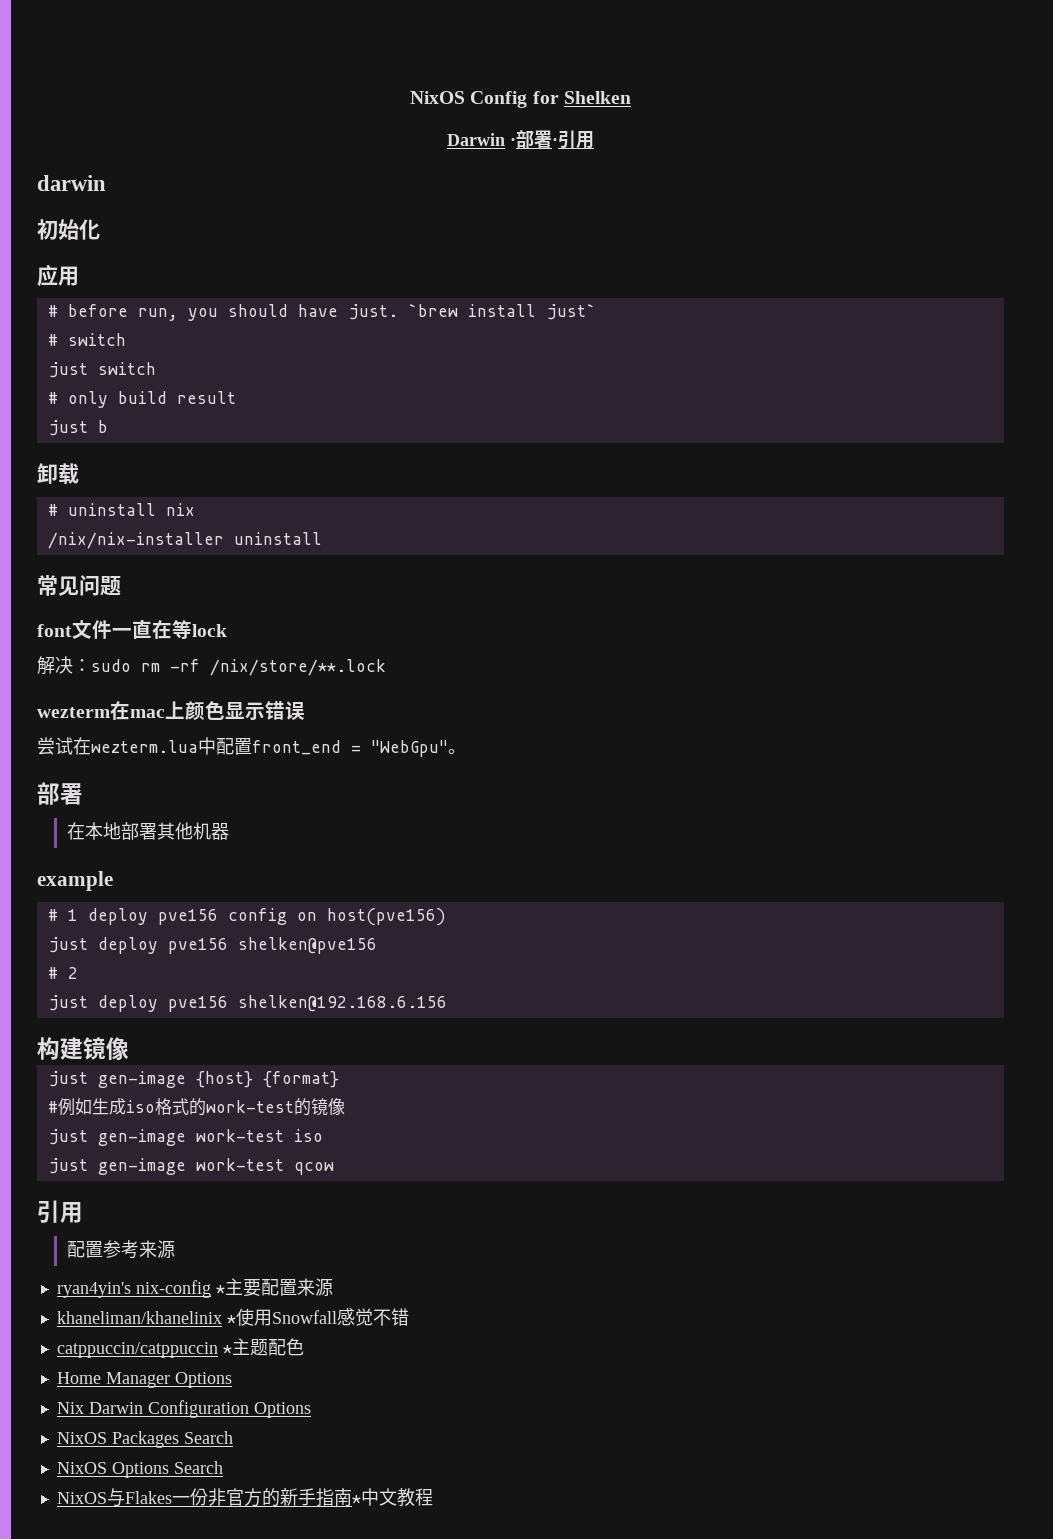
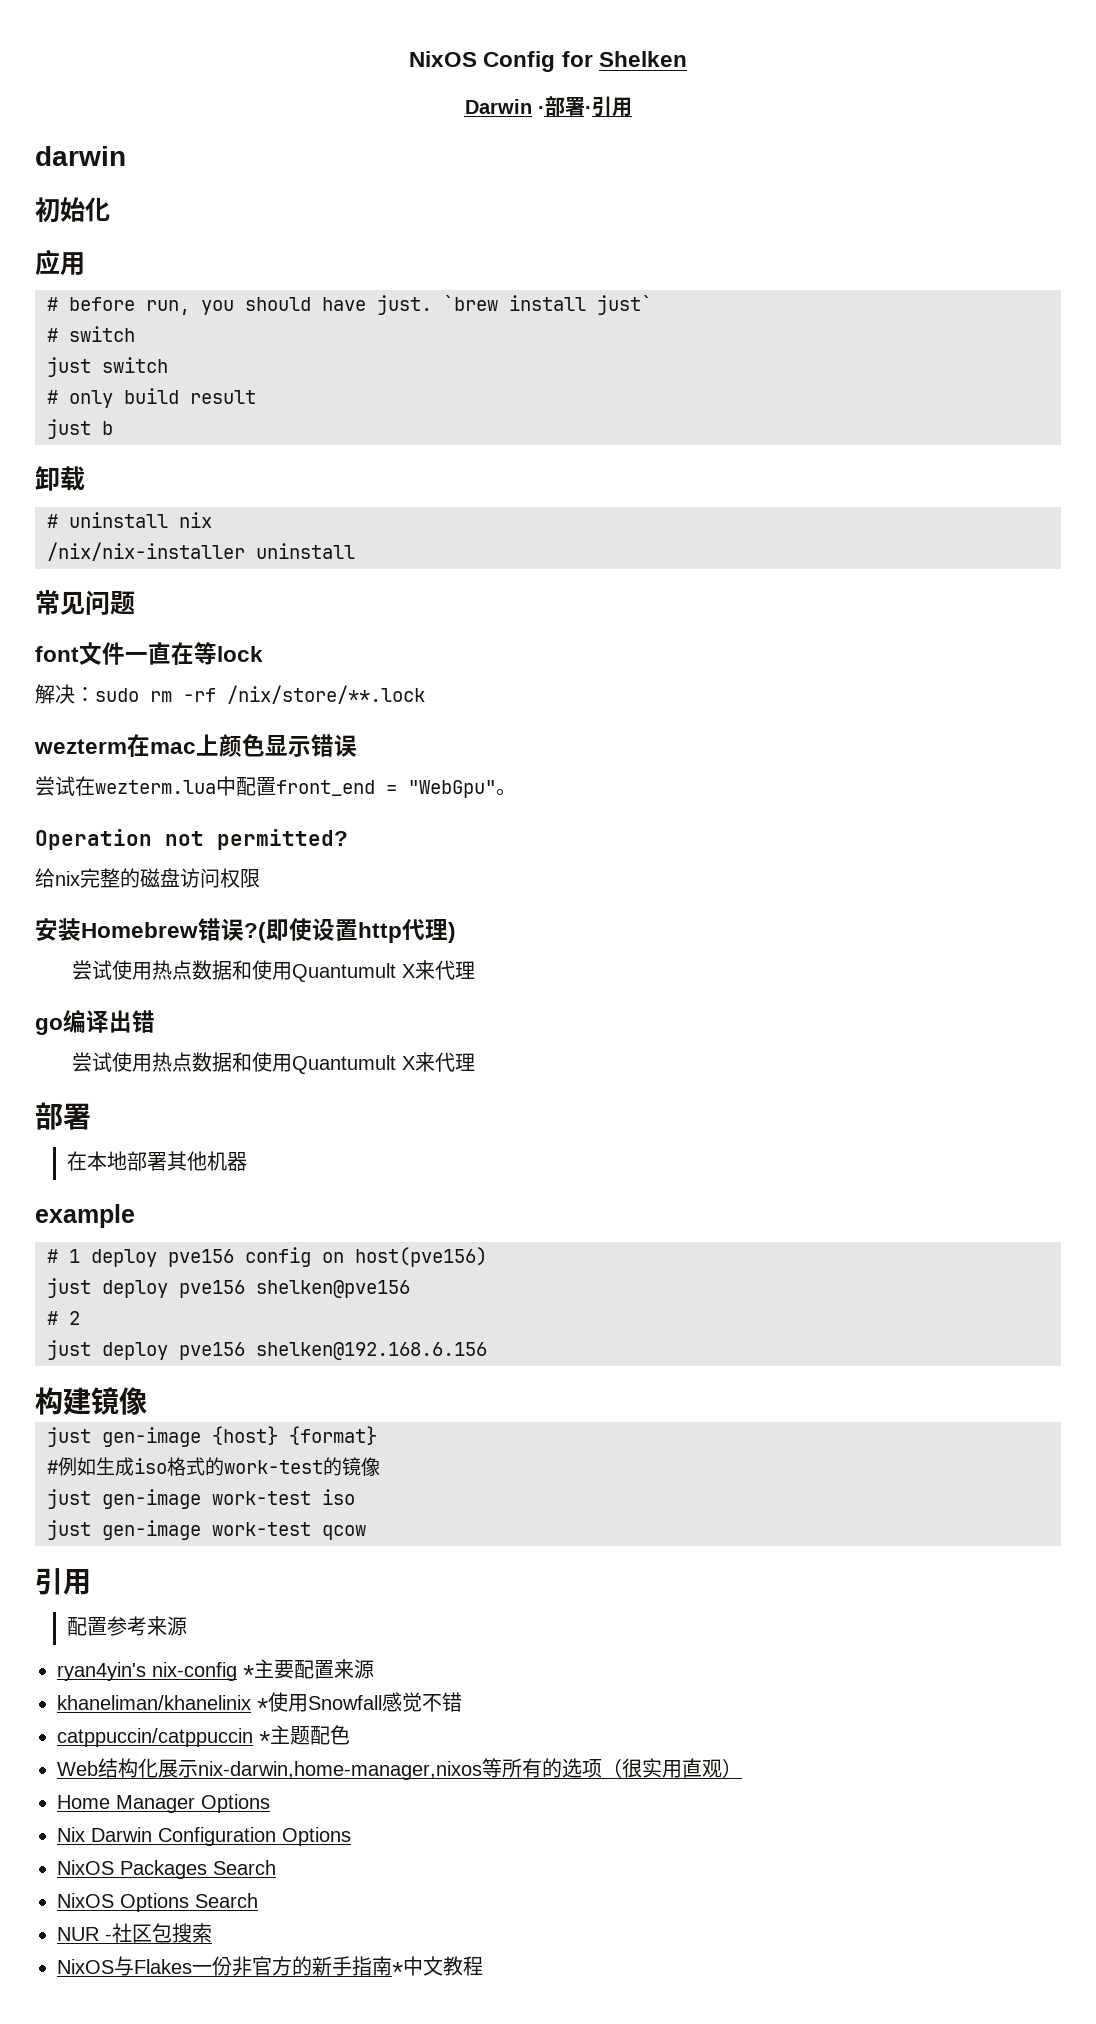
+ Operation not permitted?
+ 给nix完整的磁盘访问权限
+ 安装Homebrew错误?(即使设置http代理)
+ 尝试使用热点数据和使用Quantumult X来代理
+ go编译出错
+ 尝试使用热点数据和使用Quantumult X来代理
+ Web结构化展示nix-darwin,home-manager,nixos等所有的选项（很实用直观）
+ NUR -社区包搜索

